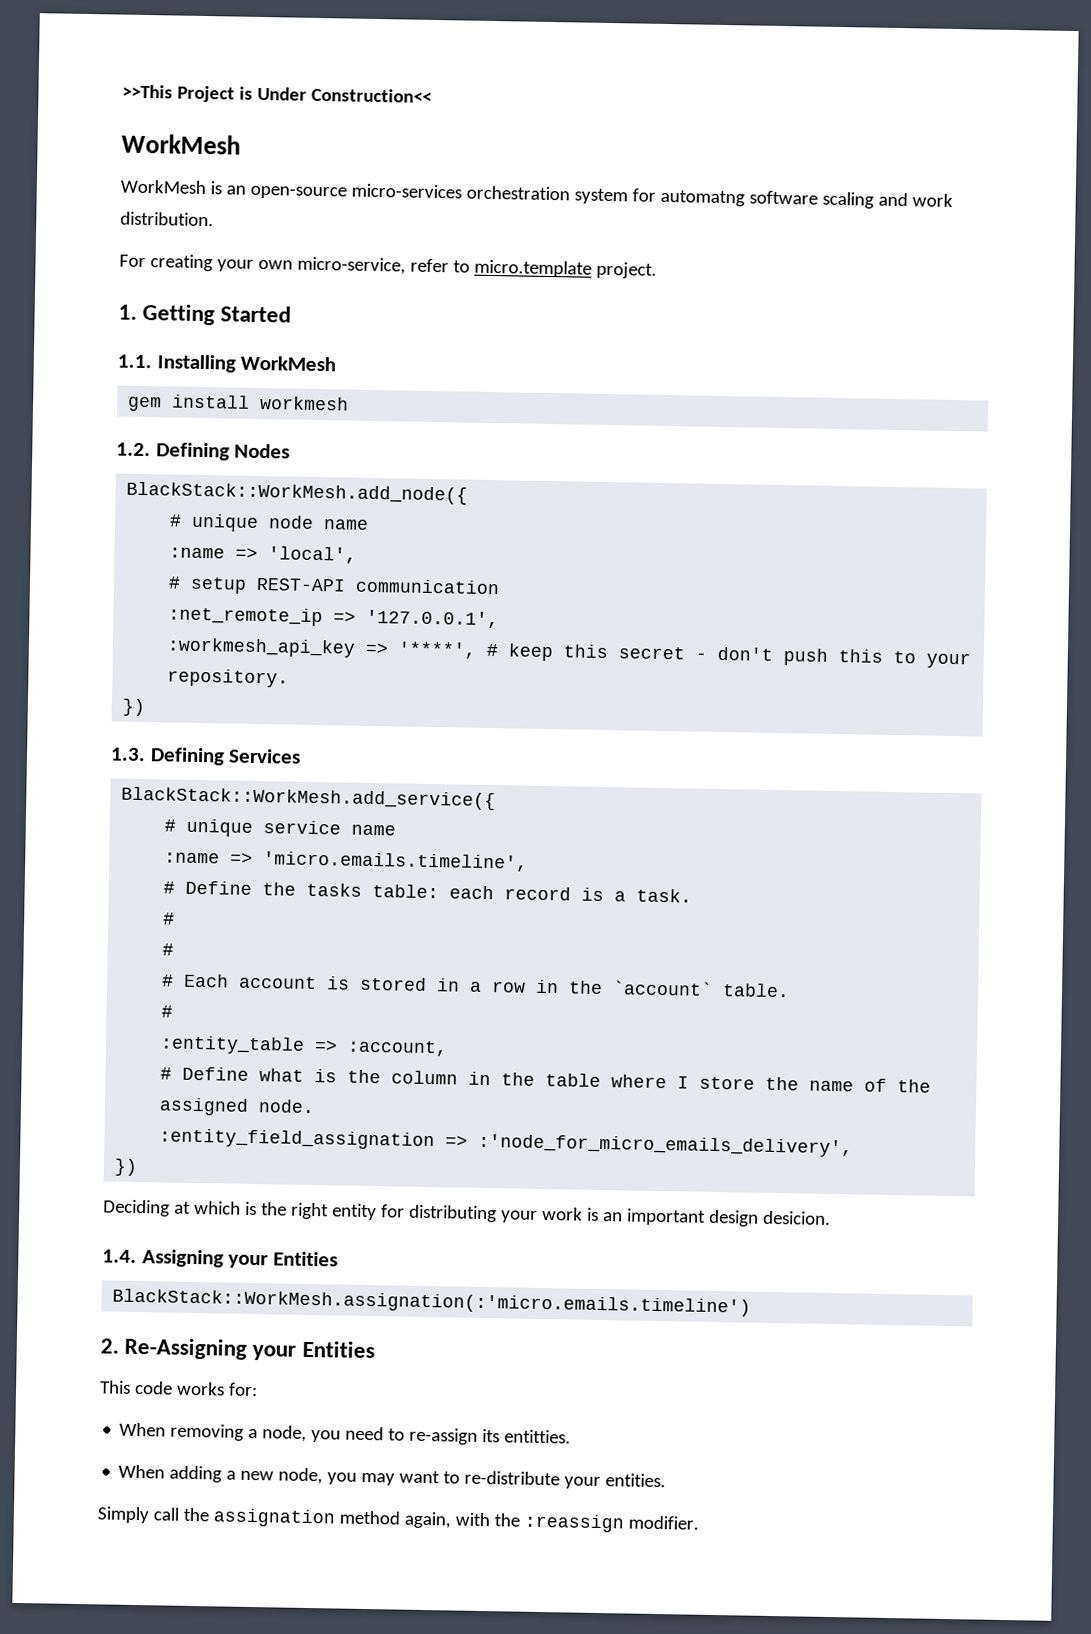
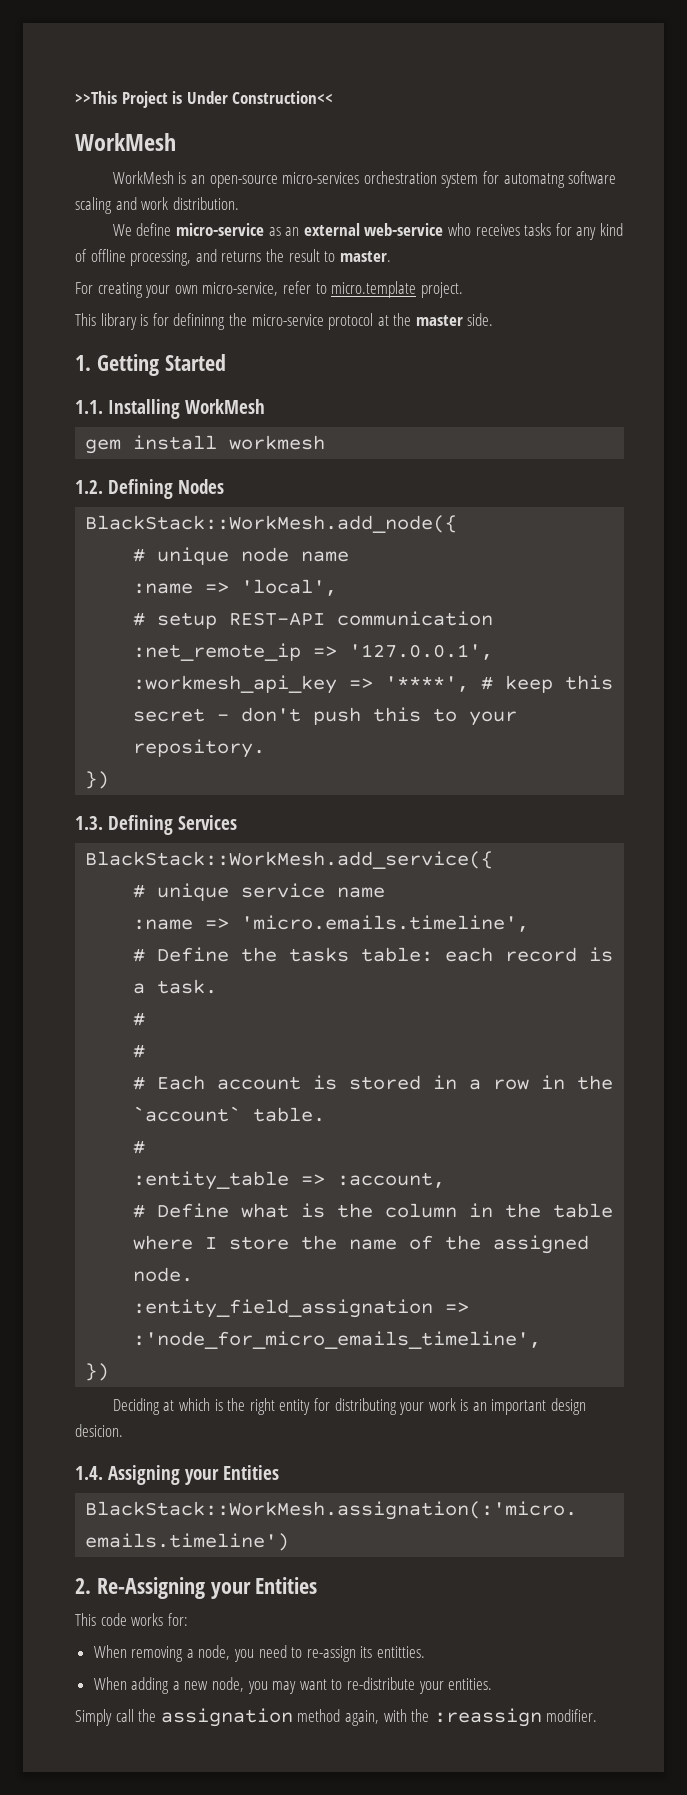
+ We define micro-service as an external web-service who receives tasks for any kind of offline processing, and returns the result to master.
+ This library is for defininng the micro-service protocol at the master side.
- :entity_field_assignation => :'node_for_micro_emails_delivery',
+ :entity_field_assignation => :'node_for_micro_emails_timeline',

